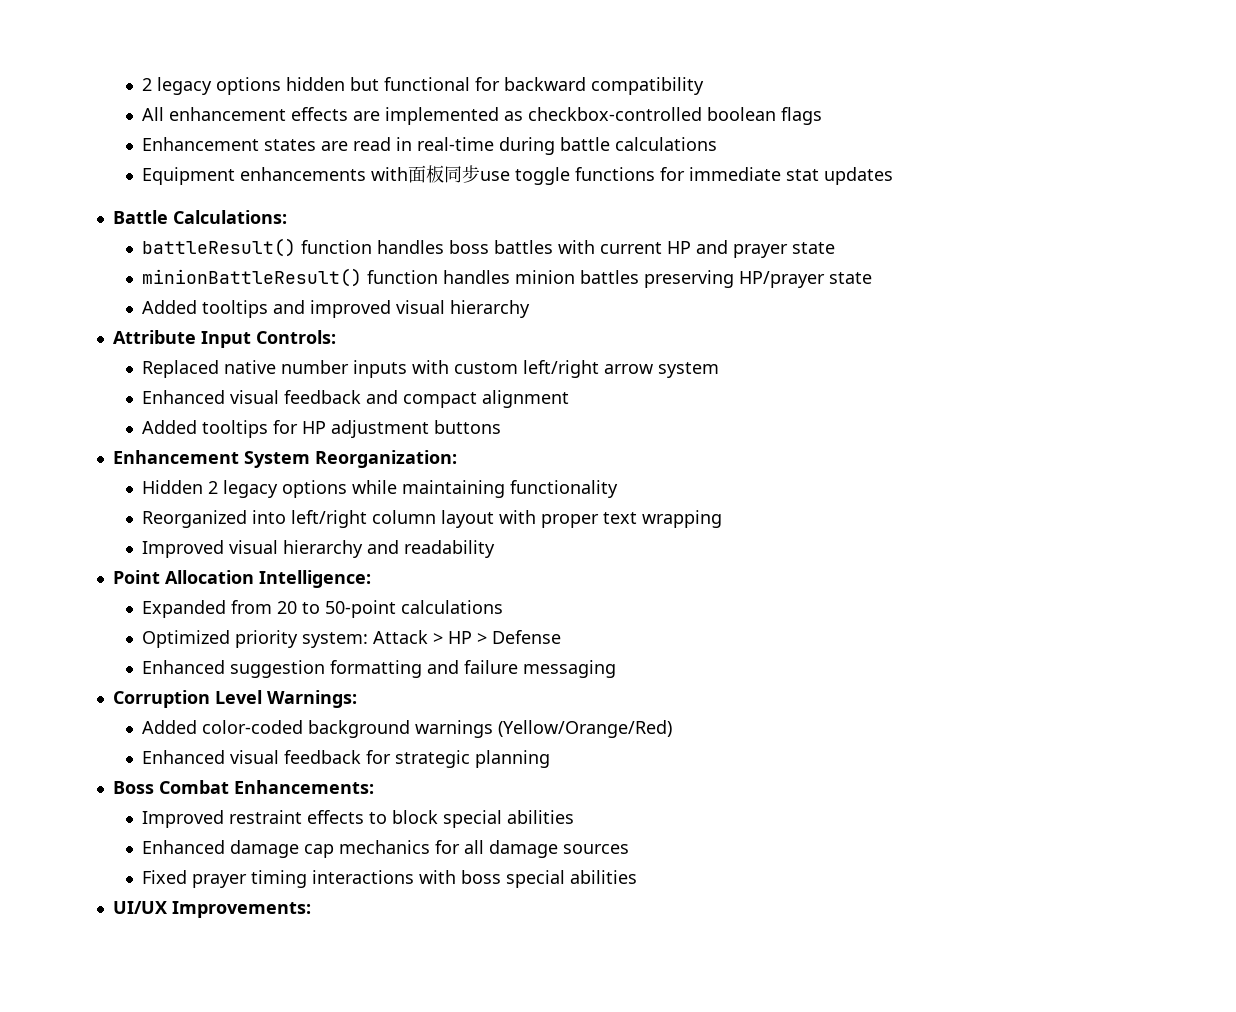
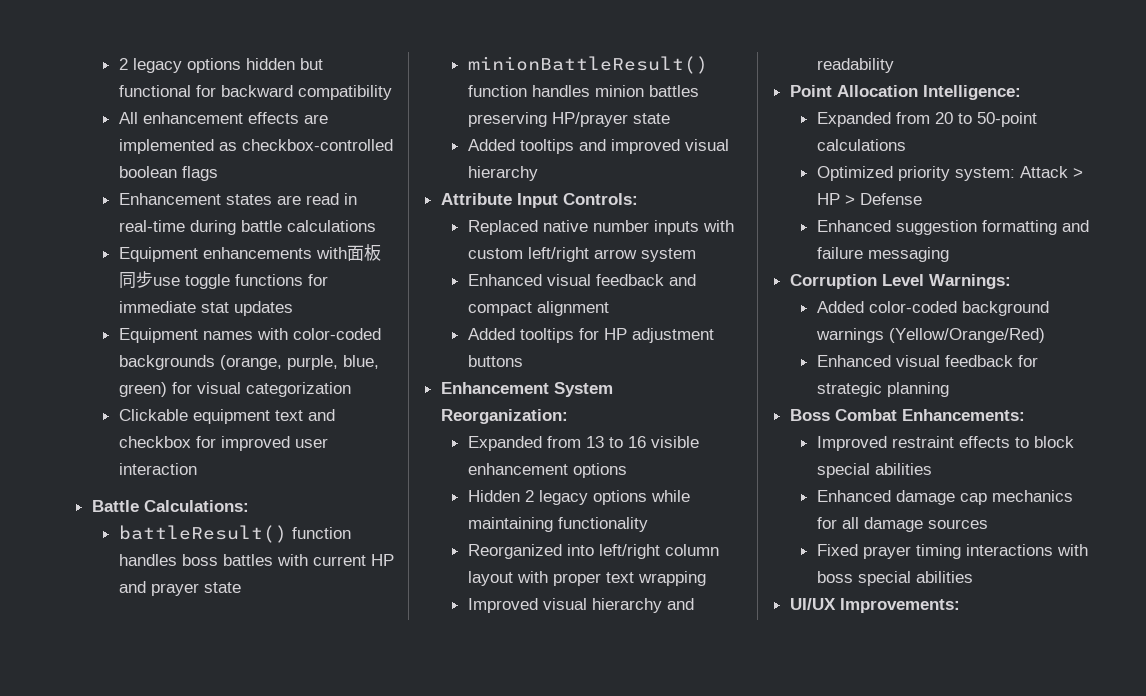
+ Equipment names with color-coded backgrounds (orange, purple, blue, green) for visual categorization
+ Clickable equipment text and checkbox for improved user interaction
+ Expanded from 13 to 16 visible enhancement options

